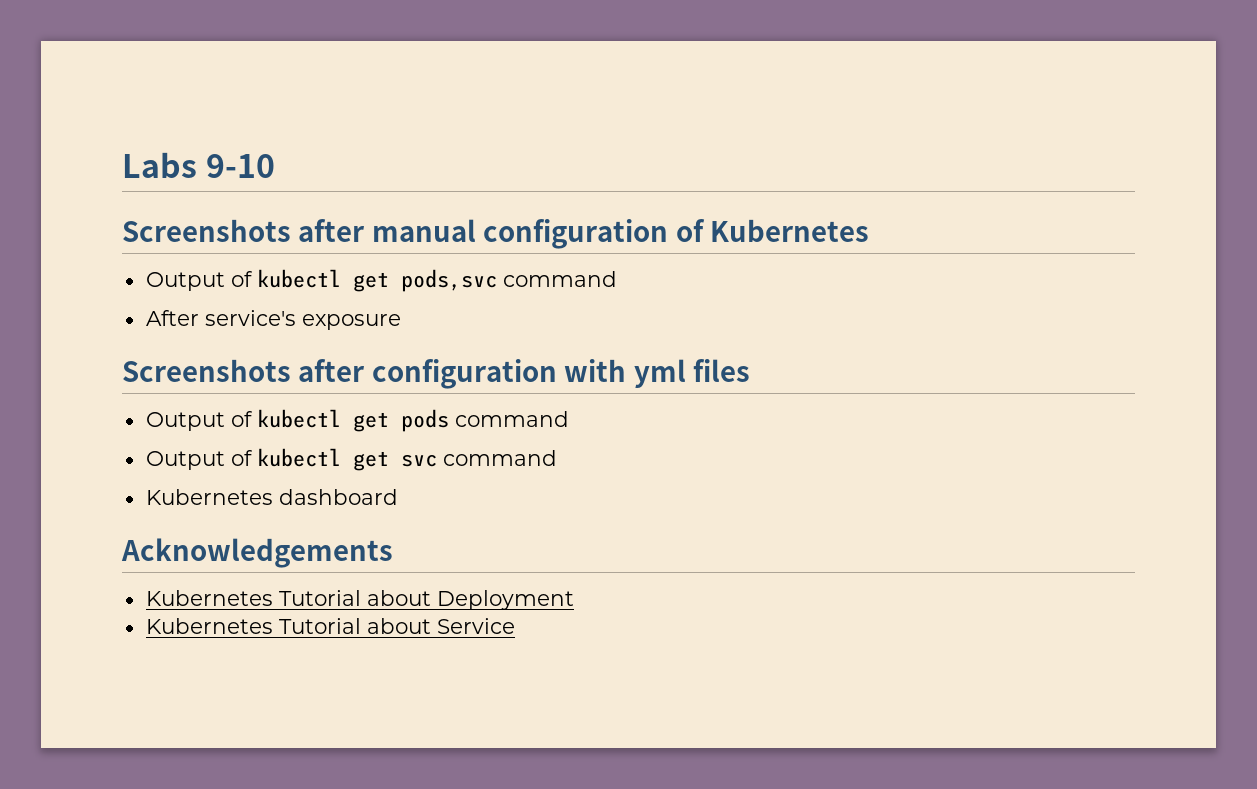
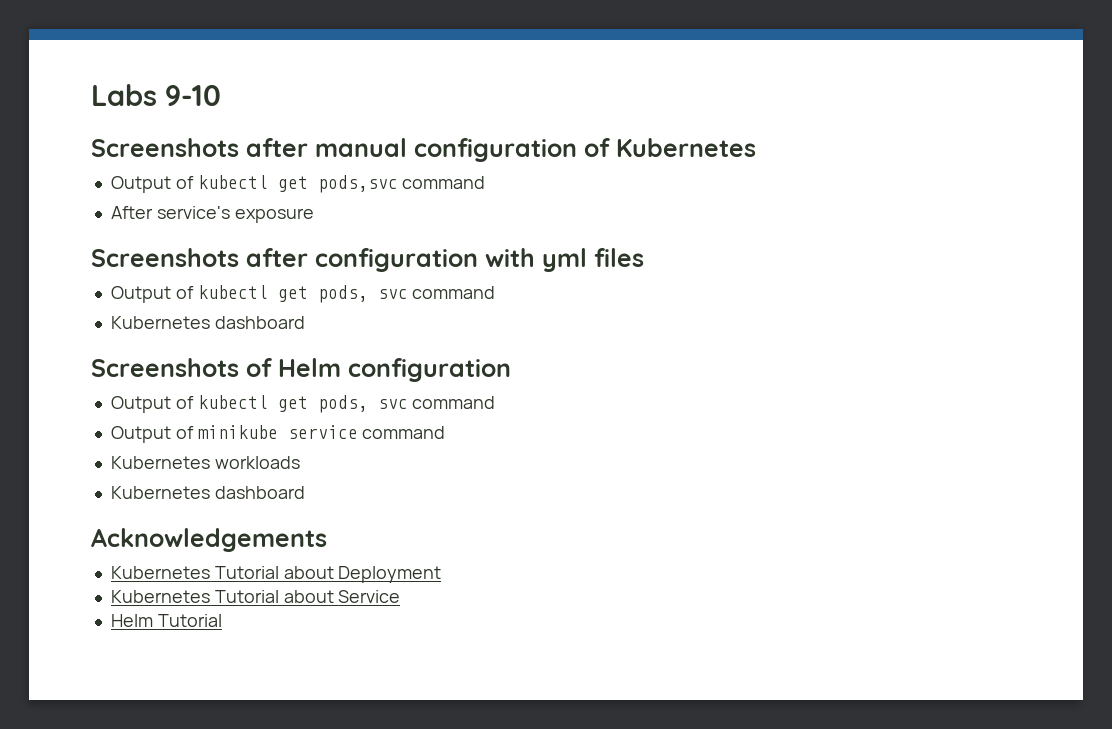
  Screenshots after configuration with yml files
- Output of kubectl get pods command
- Output of kubectl get svc command
+ Output of kubectl get pods, svc command
+ Kubernetes dashboard
+ Screenshots of Helm configuration
+ Output of kubectl get pods, svc command
+ Output of minikube service command
+ Kubernetes workloads
+ Helm Tutorial

